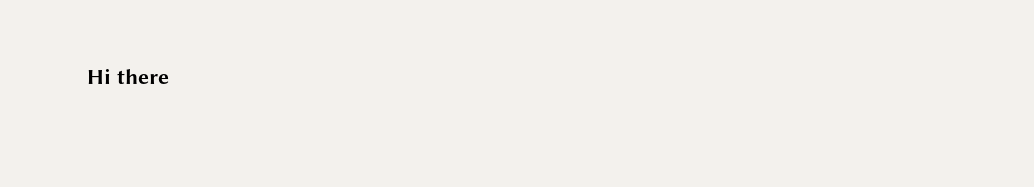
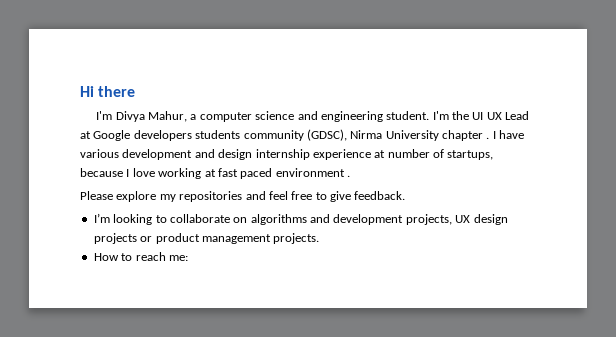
+ I'm Divya Mahur, a computer science and engineering student. I'm the UI UX Lead at Google developers students community (GDSC), Nirma University chapter . I have various development and design internship experience at number of startups, because I love working at fast paced environment .
+ Please explore my repositories and feel free to give feedback.
+ I’m looking to collaborate on algorithms and development projects, UX design projects or product management projects.
+ How to reach me:

